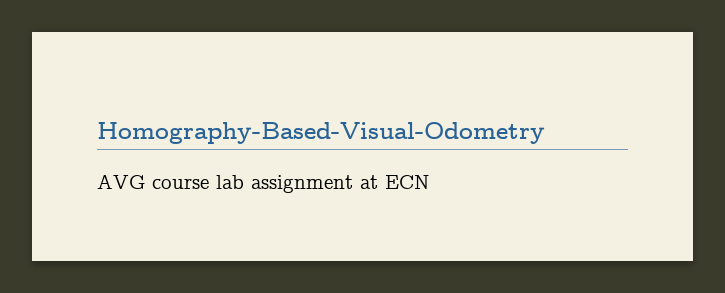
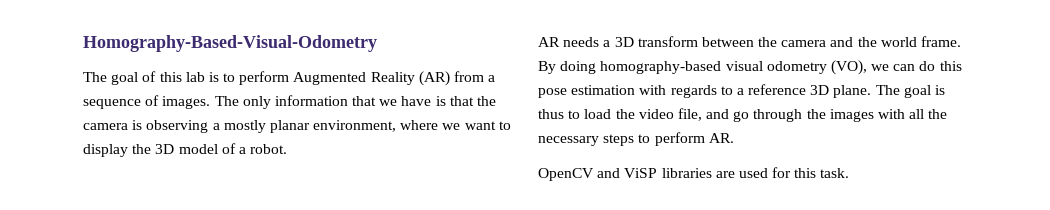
- AVG course lab assignment at ECN
+ The goal of this lab is to perform Augmented Reality (AR) from a sequence of images. The only information that we have is that the camera is observing a mostly planar environment, where we want to display the 3D model of a robot.
+ AR needs a 3D transform between the camera and the world frame. By doing homography-based visual odometry (VO), we can do this pose estimation with regards to a reference 3D plane. The goal is thus to load the video file, and go through the images with all the necessary steps to perform AR.
+ OpenCV and ViSP libraries are used for this task.

